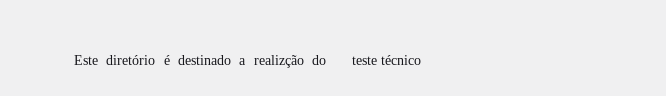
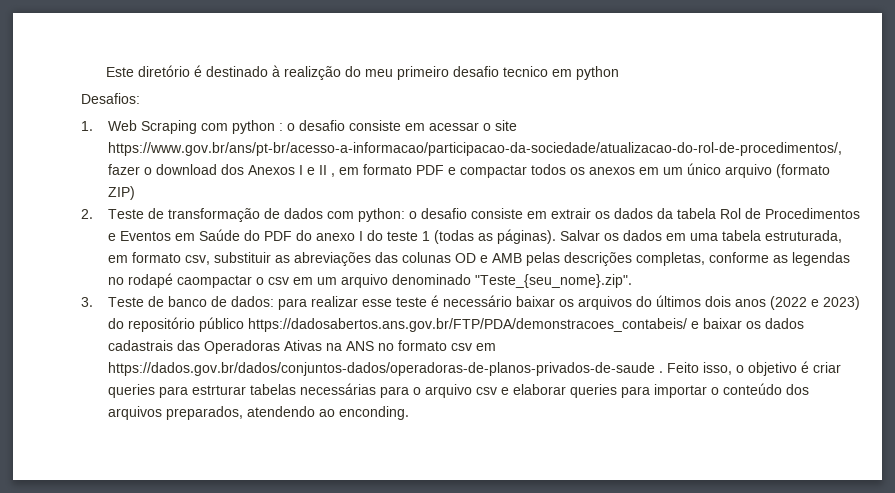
- Este diretório é destinado a realizção do teste técnico
+ Este diretório é destinado à realizção do meu primeiro desafio tecnico em python
+ Desafios:
+ 1. Web Scraping com python : o desafio consiste em acessar o site https://www.gov.br/ans/pt-br/acesso-a-informacao/participacao-da-sociedade/atualizacao-do-rol-de-procedimentos/, fazer o download dos Anexos I e II , em formato PDF e compactar todos os anexos em um único arquivo (formato ZIP)
+ 2. Teste de transformação de dados com python: o desafio consiste em extrair os dados da tabela Rol de Procedimentos e Eventos em Saúde do PDF do anexo I do teste 1 (todas as páginas). Salvar os dados em uma tabela estruturada, em formato csv, substituir as abreviações das colunas OD e AMB pelas descrições completas, conforme as legendas no rodapé caompactar o csv em um arquivo denominado "Teste_{seu_nome}.zip".
+ 3. Teste de banco de dados: para realizar esse teste é necessário baixar os arquivos do últimos dois anos (2022 e 2023) do repositório público https://dadosabertos.ans.gov.br/FTP/PDA/demonstracoes_contabeis/ e baixar os dados cadastrais das Operadoras Ativas na ANS no formato csv em https://dados.gov.br/dados/conjuntos-dados/operadoras-de-planos-privados-de-saude . Feito isso, o objetivo é criar queries para estrturar tabelas necessárias para o arquivo csv e elaborar queries para importar o conteúdo dos arquivos preparados, atendendo ao enconding.

